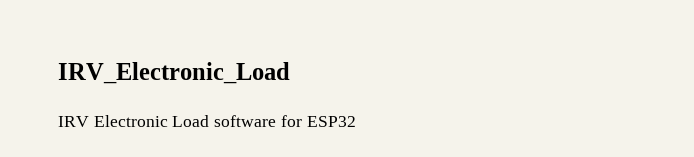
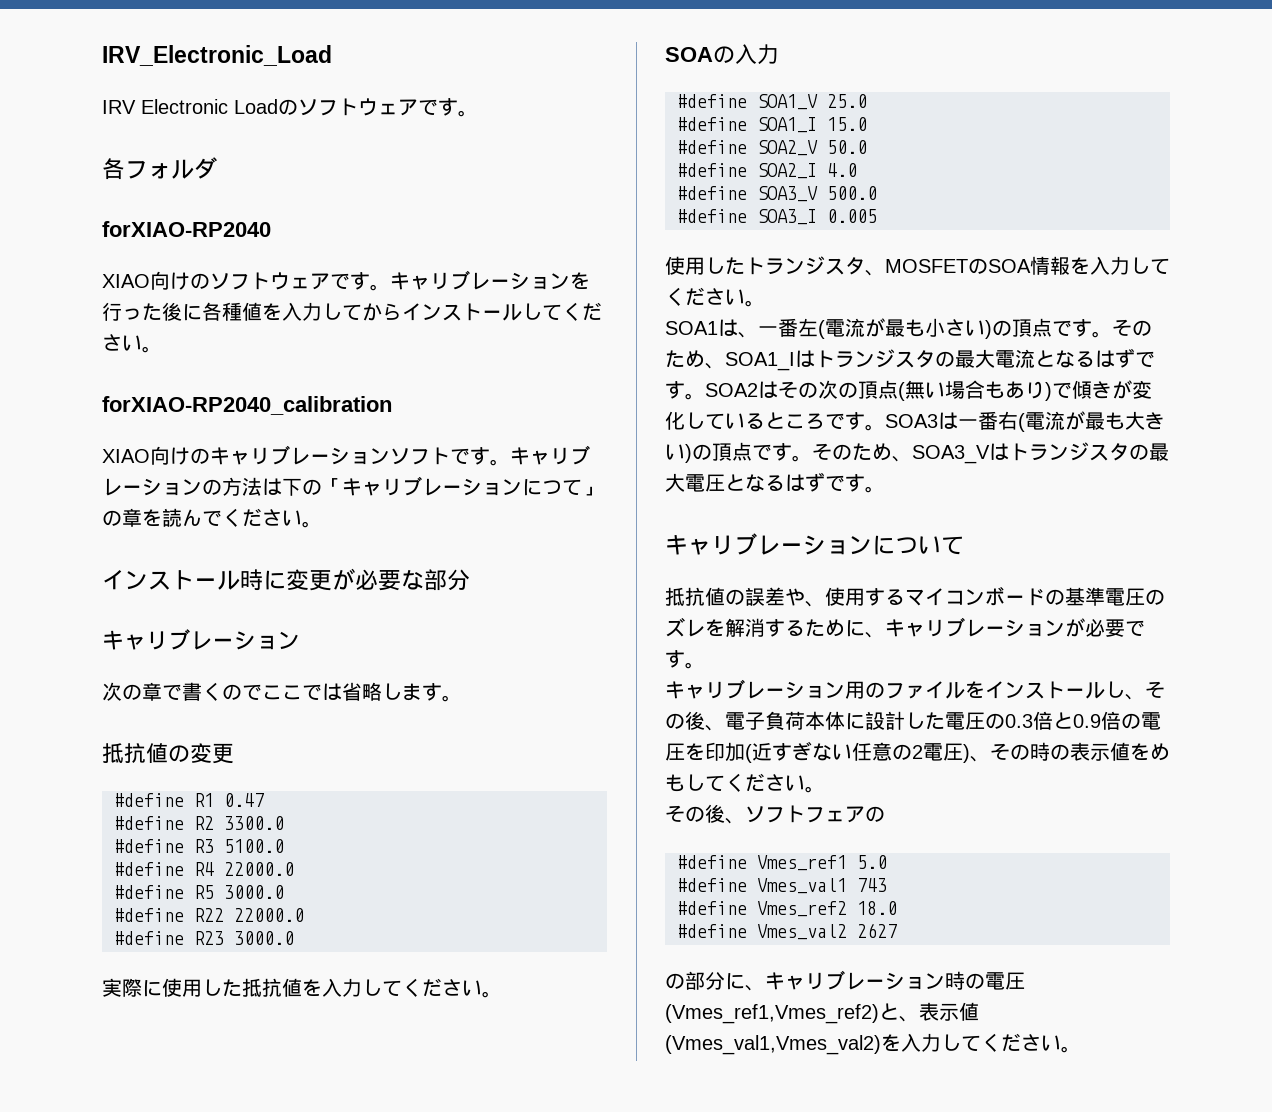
- IRV Electronic Load software for ESP32
+ IRV Electronic Loadのソフトウェアです。
+ 各フォルダ
+ forXIAO-RP2040
+ XIAO向けのソフトウェアです。キャリブレーションを行った後に各種値を入力してからインストールしてください。
+ forXIAO-RP2040_calibration
+ XIAO向けのキャリブレーションソフトです。キャリブレーションの方法は下の「キャリブレーションにつて」の章を読んでください。
+ インストール時に変更が必要な部分
+ キャリブレーション
+ 次の章で書くのでここでは省略します。
+ 抵抗値の変更
+ #define R1 0.47
+ #define R2 3300.0
+ #define R3 5100.0
+ #define R4 22000.0
+ #define R5 3000.0
+ #define R22 22000.0
+ #define R23 3000.0
+ 実際に使用した抵抗値を入力してください。
+ SOAの入力
+ #define SOA1_V 25.0
+ #define SOA1_I 15.0
+ #define SOA2_V 50.0
+ #define SOA2_I 4.0
+ #define SOA3_V 500.0
+ #define SOA3_I 0.005
+ 使用したトランジスタ、MOSFETのSOA情報を入力してください。
+ SOA1は、一番左(電流が最も小さい)の頂点です。そのため、SOA1_Iはトランジスタの最大電流となるはずです。SOA2はその次の頂点(無い場合もあり)で傾きが変化しているところです。SOA3は一番右(電流が最も大きい)の頂点です。そのため、SOA3_Vはトランジスタの最大電圧となるはずです。
+ キャリブレーションについて
+ 抵抗値の誤差や、使用するマイコンボードの基準電圧のズレを解消するために、キャリブレーションが必要です。
+ キャリブレーション用のファイルをインストールし、その後、電子負荷本体に設計した電圧の0.3倍と0.9倍の電圧を印加(近すぎない任意の2電圧)、その時の表示値をめもしてください。
+ その後、ソフトフェアの
+ #define Vmes_ref1 5.0
+ #define Vmes_val1 743
+ #define Vmes_ref2 18.0
+ #define Vmes_val2 2627
+ の部分に、キャリブレーション時の電圧(Vmes_ref1,Vmes_ref2)と、表示値(Vmes_val1,Vmes_val2)を入力してください。

